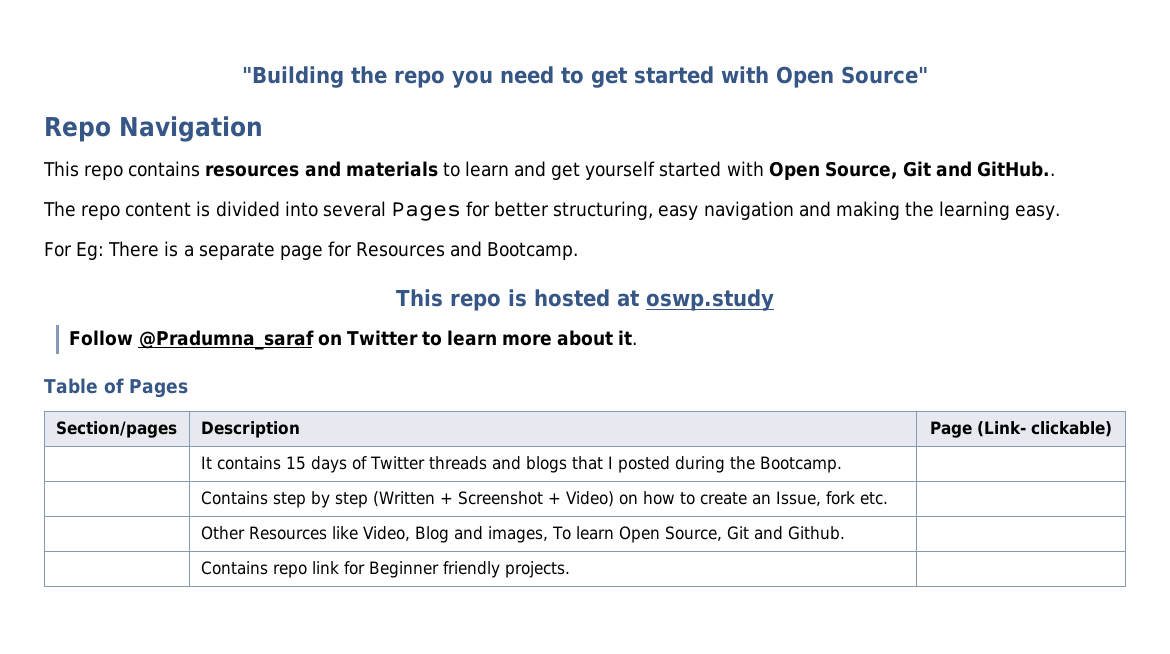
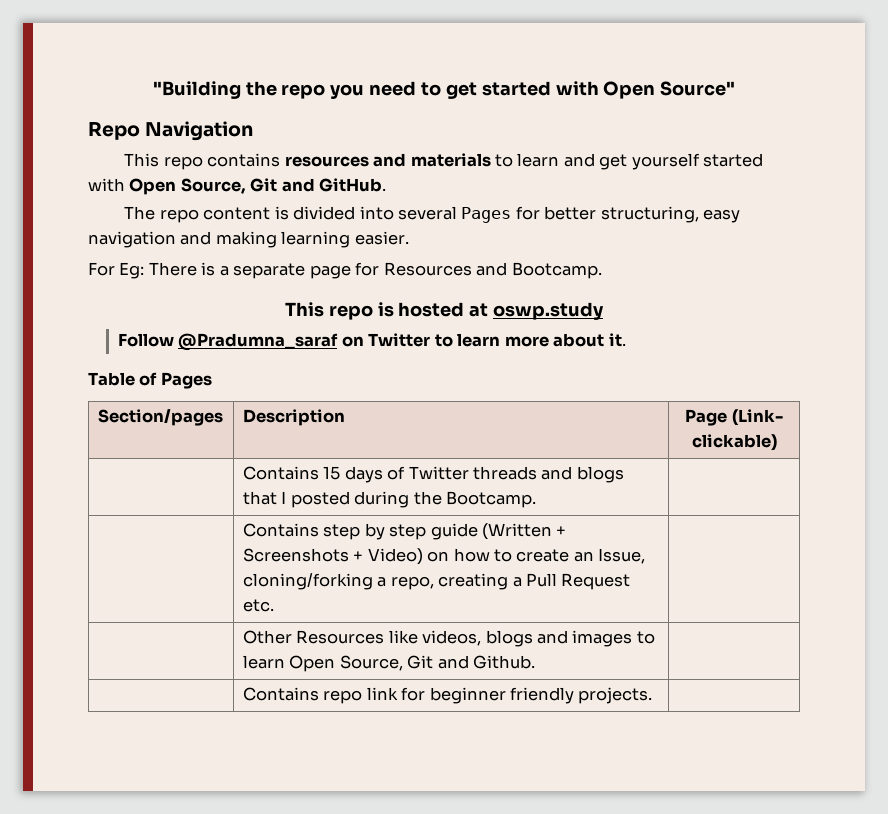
- This repo contains resources and materials to learn and get yourself started with Open Source, Git and GitHub..
+ This repo contains resources and materials to learn and get yourself started with Open Source, Git and GitHub.
- The repo content is divided into several Pages for better structuring, easy navigation and making the learning easy.
+ The repo content is divided into several Pages for better structuring, easy navigation and making learning easier.
- | It contains 15 days of Twitter threads and blogs that I posted during the Bootcamp. |
+ | Contains 15 days of Twitter threads and blogs that I posted during the Bootcamp. |
- | Contains step by step (Written + Screenshot + Video) on how to create an Issue, fork etc. |
+ | Contains step by step guide (Written + Screenshots + Video) on how to create an Issue, cloning/forking a repo, creating a Pull Request etc. |
- | Other Resources like Video, Blog and images, To learn Open Source, Git and Github. |
+ | Other Resources like videos, blogs and images to learn Open Source, Git and Github. |
- | Contains repo link for Beginner friendly projects. |
+ | Contains repo link for beginner friendly projects. |

